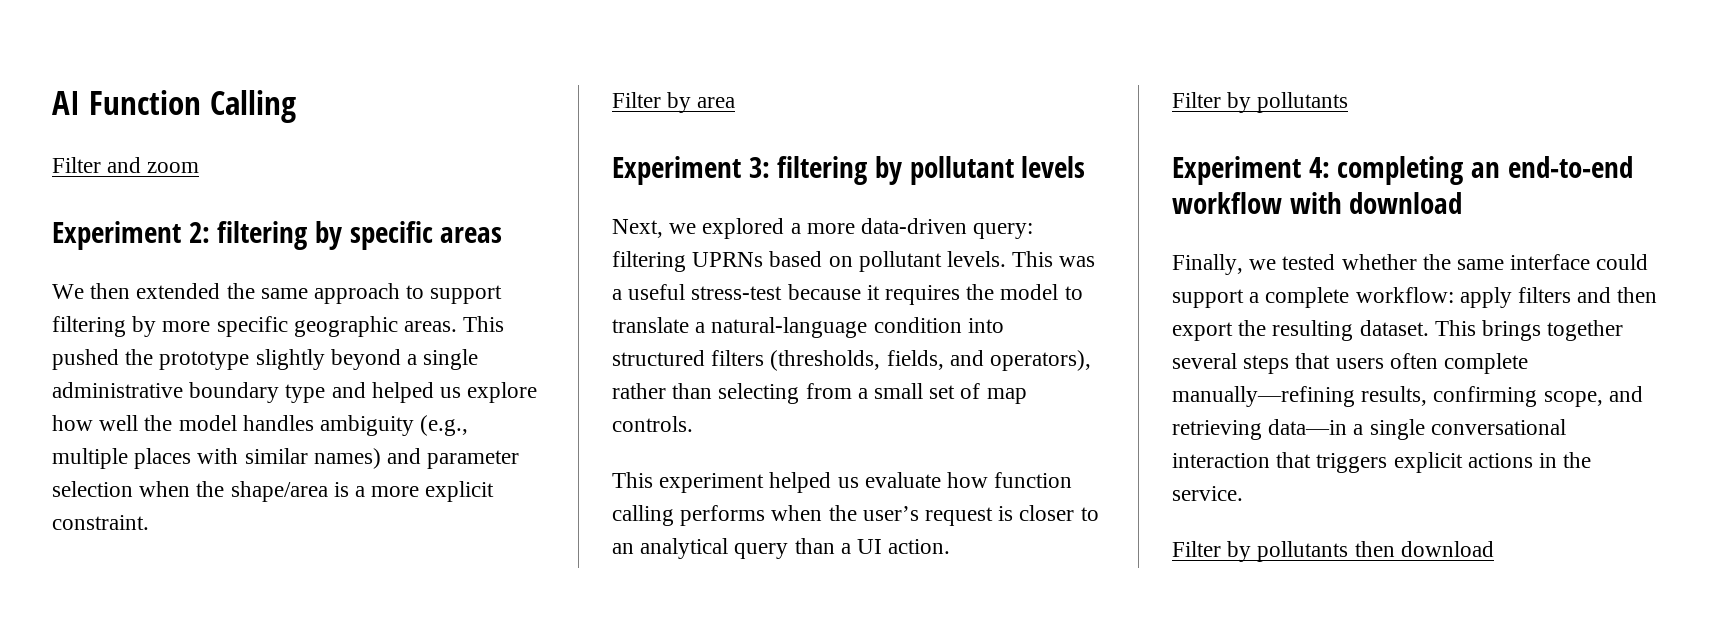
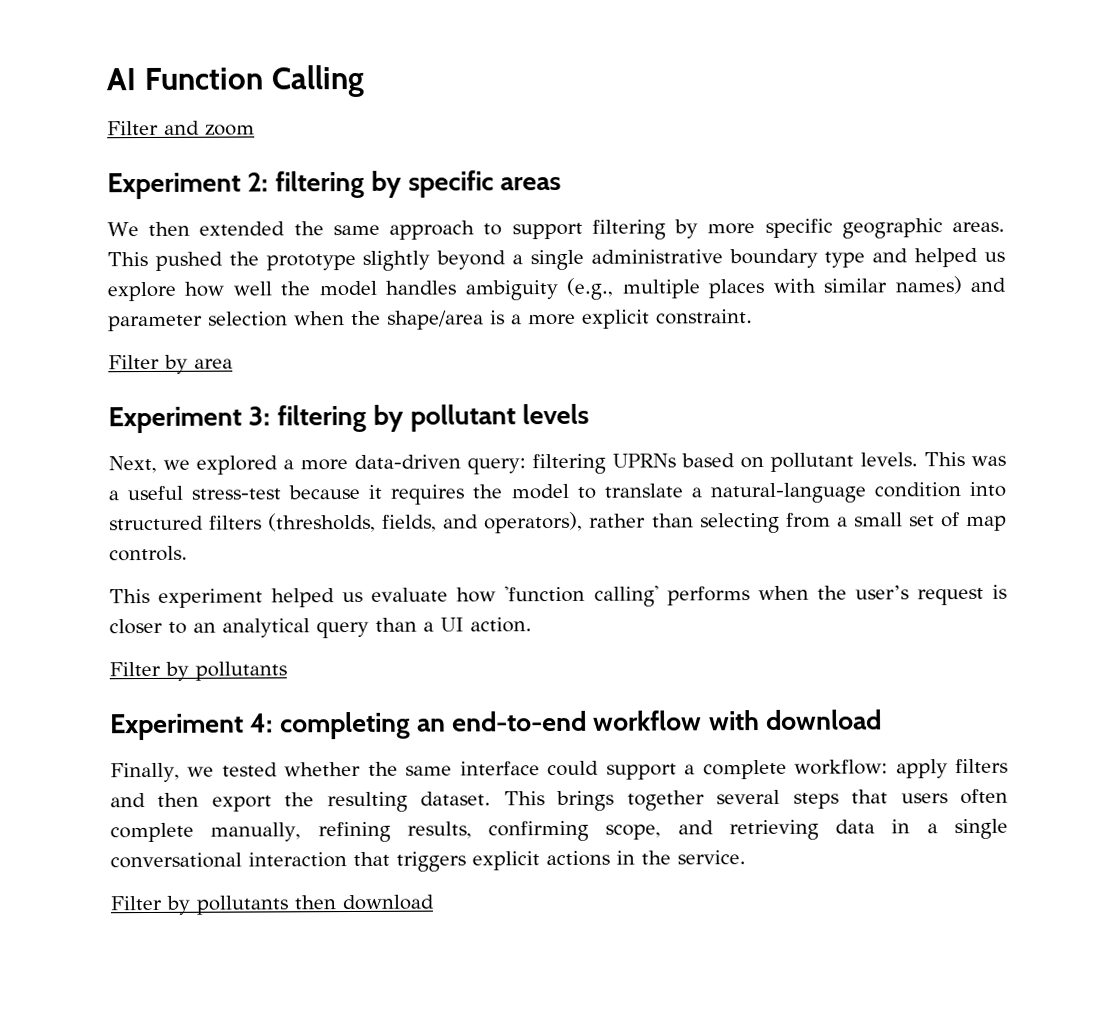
- This experiment helped us evaluate how function calling performs when the user’s request is closer to an analytical query than a UI action.
+ This experiment helped us evaluate how 'function calling' performs when the user’s request is closer to an analytical query than a UI action.
- This brings together several steps that users often complete manually—refining results, confirming scope, and retrieving data—in a single conversational interaction that triggers explicit actions in the service.
+ This brings together several steps that users often complete manually, refining results, confirming scope, and retrieving data in a single conversational interaction that triggers explicit actions in the service.

